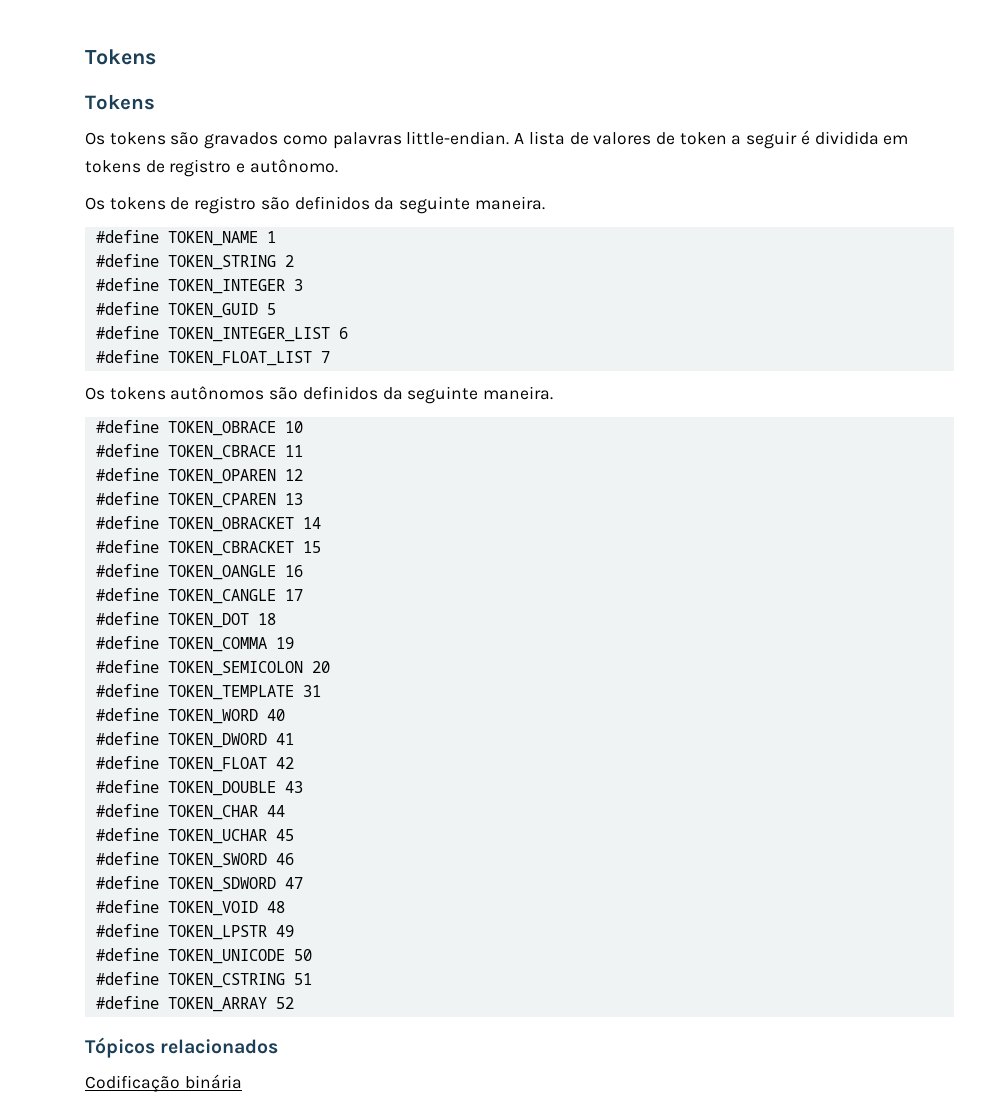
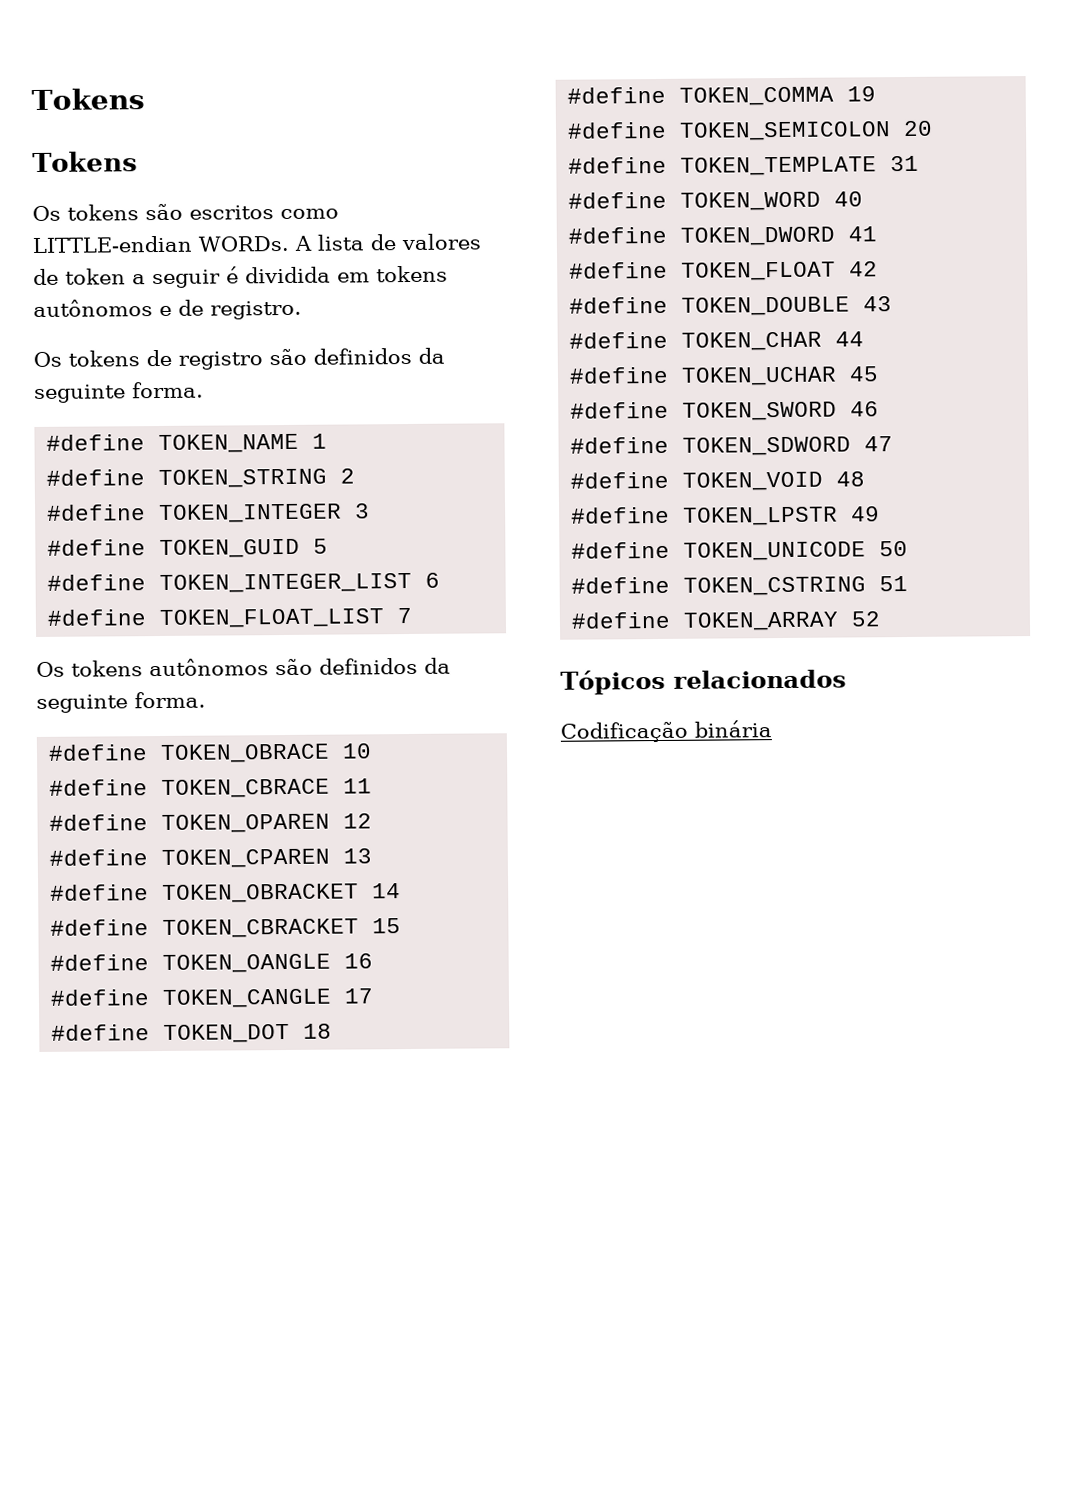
- Os tokens são gravados como palavras little-endian.
+ Os tokens são escritos como LITTLE-endian WORDs.
- A lista de valores de token a seguir é dividida em tokens de registro e autônomo.
+ A lista de valores de token a seguir é dividida em tokens autônomos e de registro.
- Os tokens de registro são definidos da seguinte maneira.
+ Os tokens de registro são definidos da seguinte forma.
- Os tokens autônomos são definidos da seguinte maneira.
+ Os tokens autônomos são definidos da seguinte forma.

